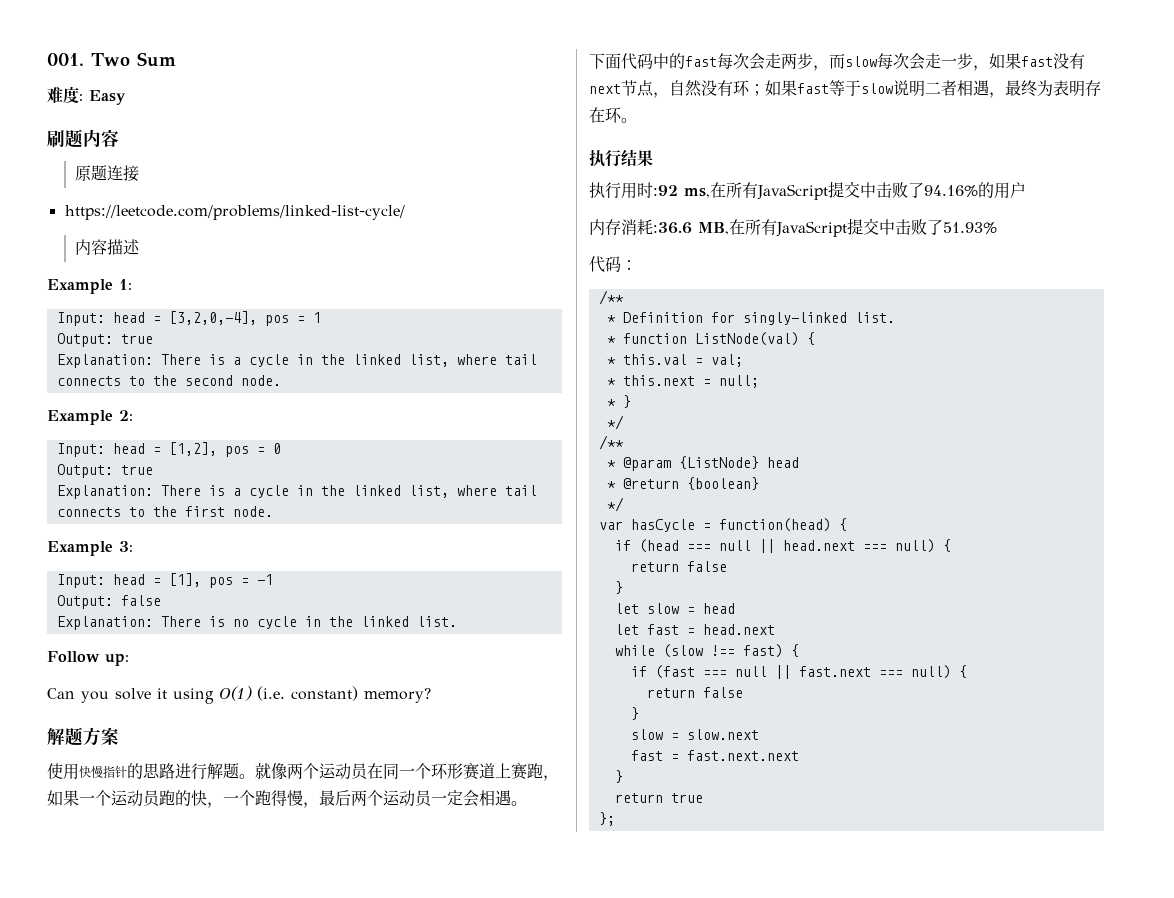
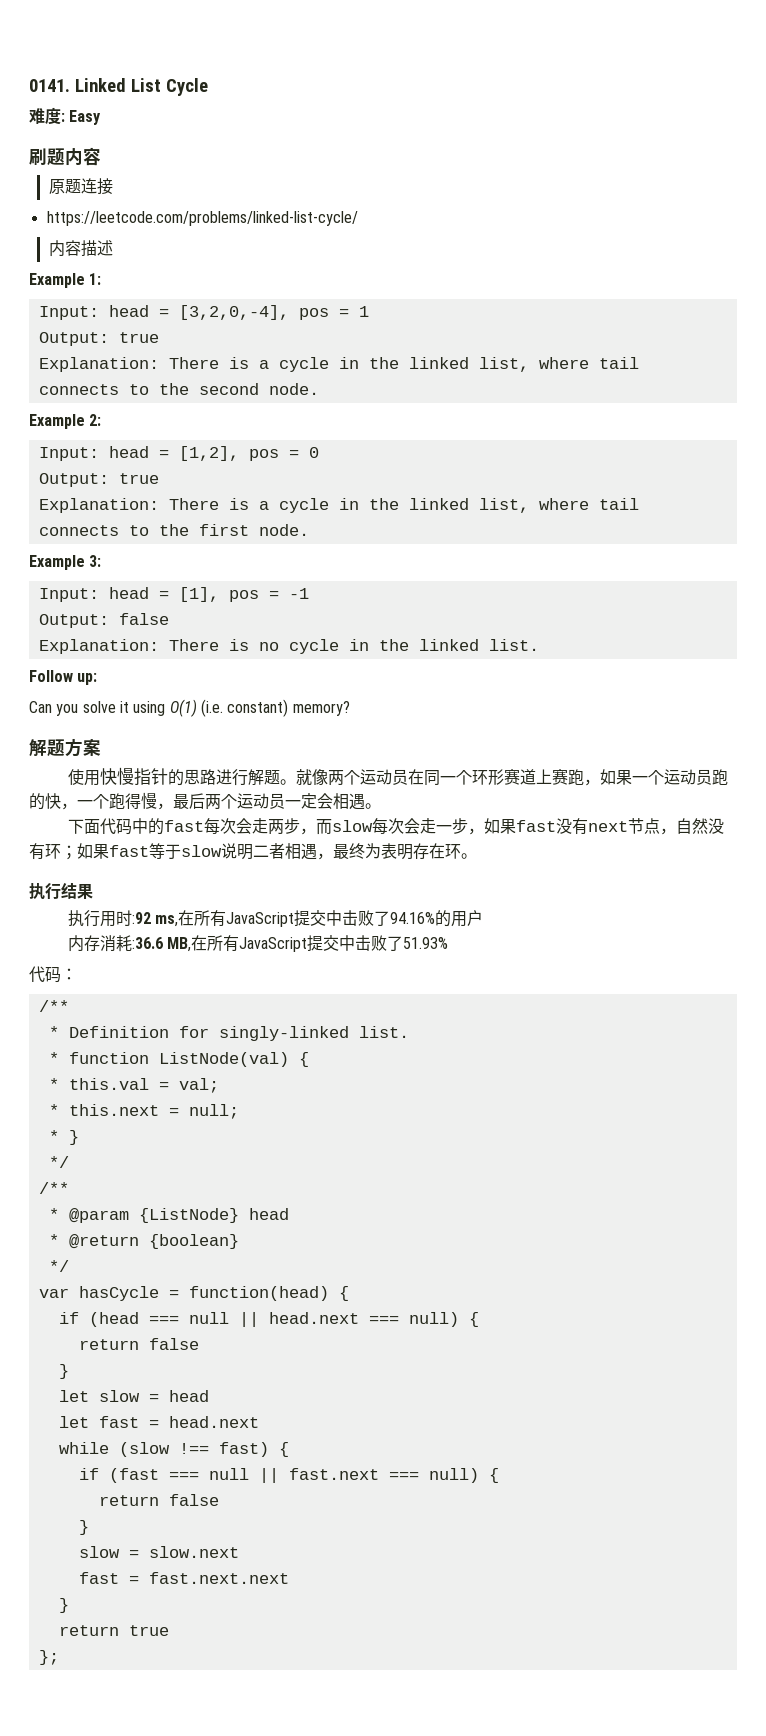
- 001. Two Sum
+ 0141. Linked List Cycle

